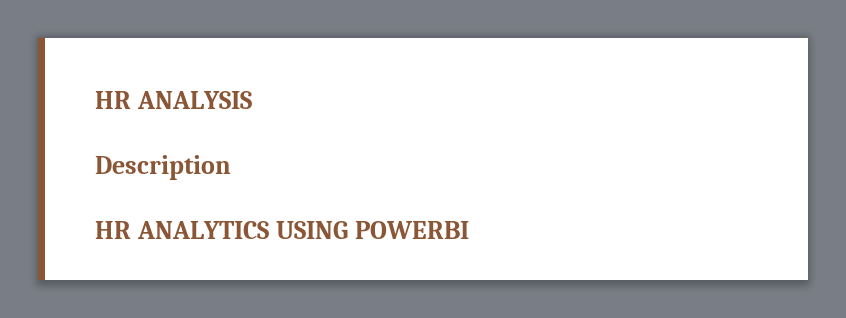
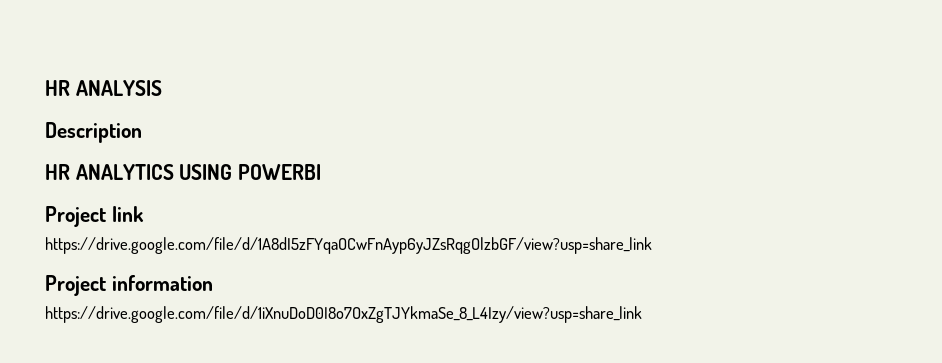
+ Project link
+ https://drive.google.com/file/d/1A8dI5zFYqaOCwFnAyp6yJZsRqgOlzbGF/view?usp=share_link
+ Project information
+ https://drive.google.com/file/d/1iXnuDoD0I8o7OxZgTJYkmaSe_8_L4Izy/view?usp=share_link

